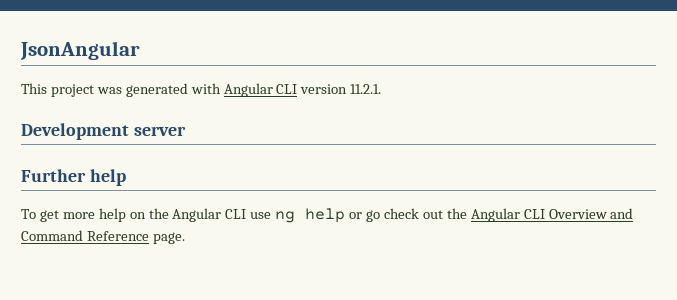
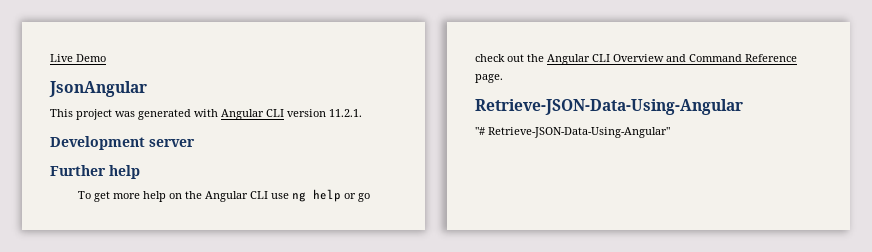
+ Live Demo
+ Retrieve-JSON-Data-Using-Angular
+ "# Retrieve-JSON-Data-Using-Angular"

